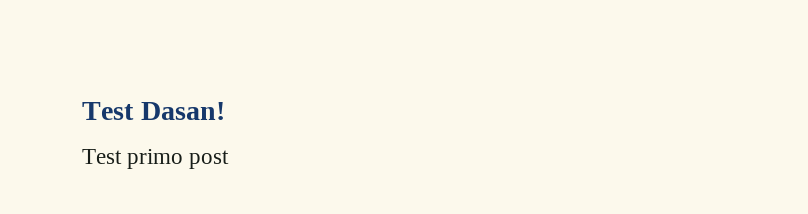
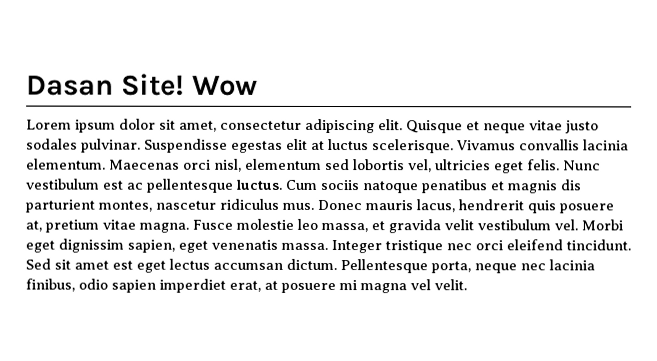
- Test Dasan!
- Test primo post
+ Dasan Site! Wow
+ Lorem ipsum dolor sit amet, consectetur adipiscing elit. Quisque et neque vitae justo sodales pulvinar. Suspendisse egestas elit at luctus scelerisque. Vivamus convallis lacinia elementum. Maecenas orci nisl, elementum sed lobortis vel, ultricies eget felis. Nunc vestibulum est ac pellentesque luctus. Cum sociis natoque penatibus et magnis dis parturient montes, nascetur ridiculus mus. Donec mauris lacus, hendrerit quis posuere at, pretium vitae magna. Fusce molestie leo massa, et gravida velit vestibulum vel. Morbi eget dignissim sapien, eget venenatis massa. Integer tristique nec orci eleifend tincidunt. Sed sit amet est eget lectus accumsan dictum. Pellentesque porta, neque nec lacinia finibus, odio sapien imperdiet erat, at posuere mi magna vel velit.

